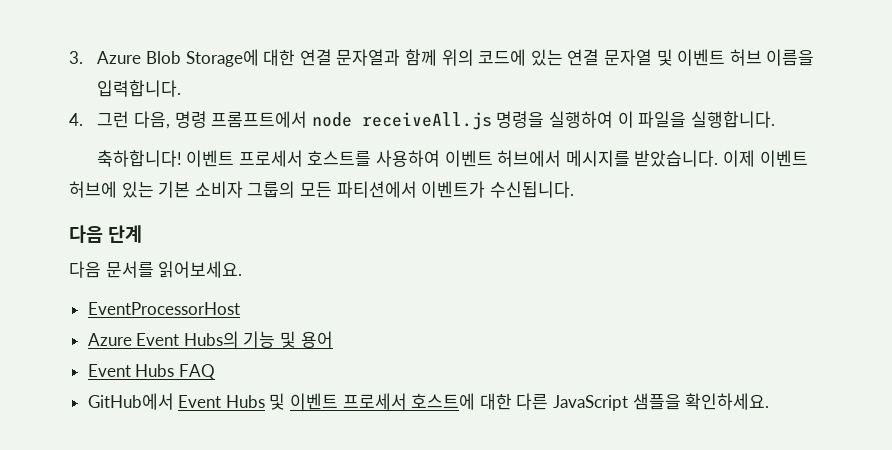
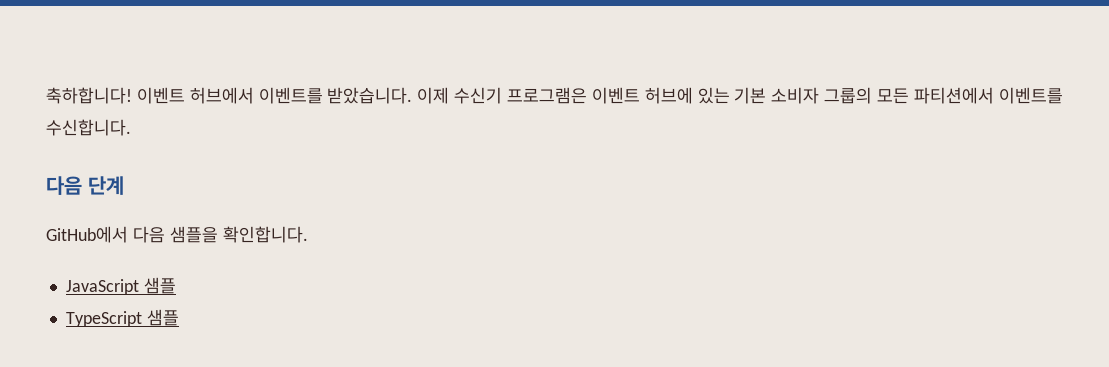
- 3. Azure Blob Storage에 대한 연결 문자열과 함께 위의 코드에 있는 연결 문자열 및 이벤트 허브 이름을 입력합니다.
- 4. 그런 다음, 명령 프롬프트에서 node receiveAll.js 명령을 실행하여 이 파일을 실행합니다.
- 축하합니다! 이벤트 프로세서 호스트를 사용하여 이벤트 허브에서 메시지를 받았습니다. 이제 이벤트 허브에 있는 기본 소비자 그룹의 모든 파티션에서 이벤트가 수신됩니다.
+ 축하합니다! 이벤트 허브에서 이벤트를 받았습니다. 이제 수신기 프로그램은 이벤트 허브에 있는 기본 소비자 그룹의 모든 파티션에서 이벤트를 수신합니다.
- 다음 문서를 읽어보세요.
- EventProcessorHost
- Azure Event Hubs의 기능 및 용어
- Event Hubs FAQ
- GitHub에서 Event Hubs 및 이벤트 프로세서 호스트에 대한 다른 JavaScript 샘플을 확인하세요.
+ GitHub에서 다음 샘플을 확인합니다.
+ JavaScript 샘플
+ TypeScript 샘플

